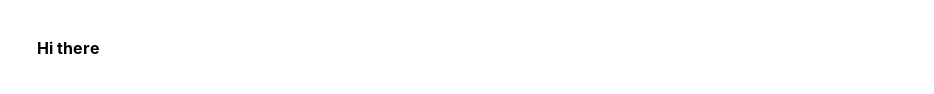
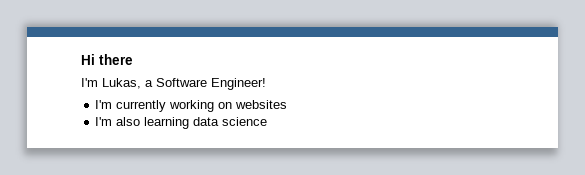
+ I'm Lukas, a Software Engineer!
+ I'm currently working on websites
+ I'm also learning data science

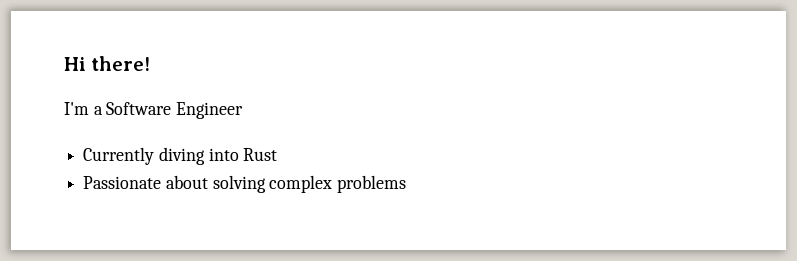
- Hi there
- I'm Lukas, a Software Engineer!
- I'm currently working on websites
- I'm also learning data science
+ Hi there!
+ I'm a Software Engineer
+ Currently diving into Rust
+ Passionate about solving complex problems

